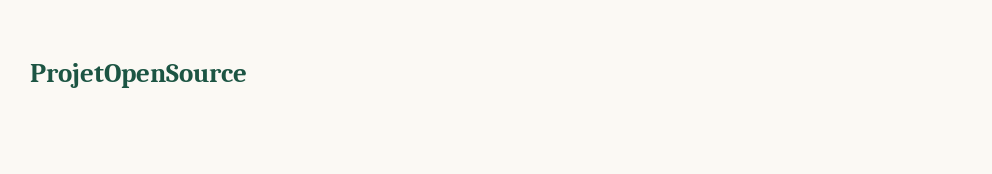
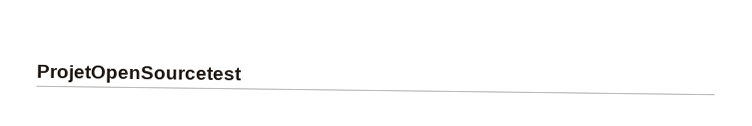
- ProjetOpenSource
+ ProjetOpenSourcetest

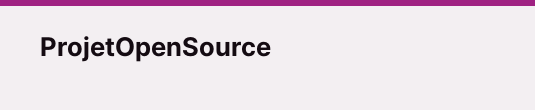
- ProjetOpenSourcetest
+ ProjetOpenSource

